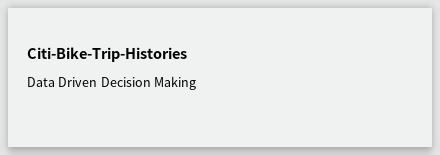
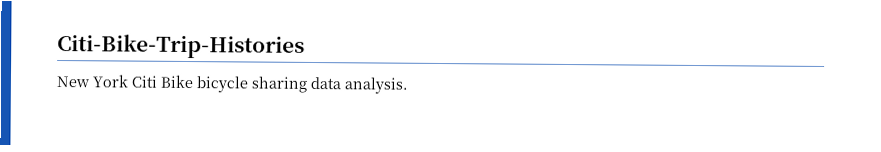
- Data Driven Decision Making
+ New York Citi Bike bicycle sharing data analysis.

